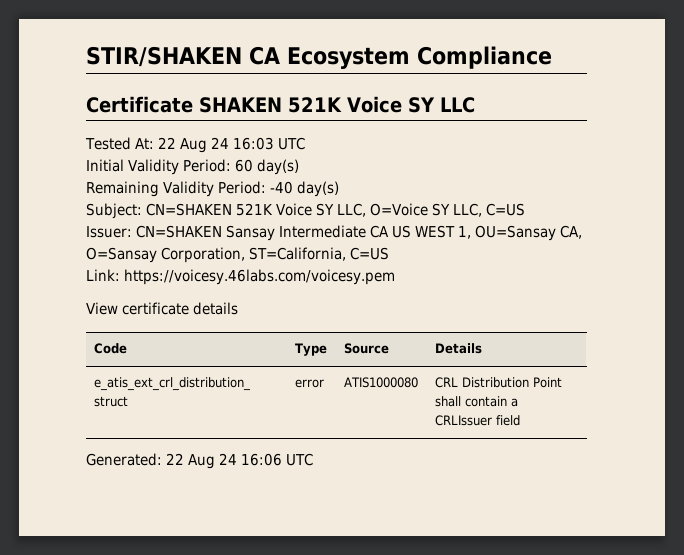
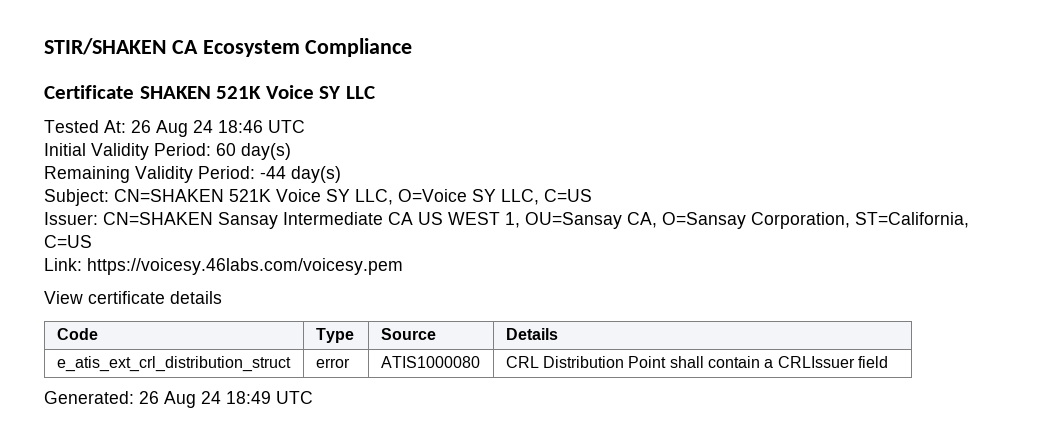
- Tested At: 22 Aug 24 16:03 UTC
+ Tested At: 26 Aug 24 18:46 UTC
- Remaining Validity Period: -40 day(s)
+ Remaining Validity Period: -44 day(s)
- Generated: 22 Aug 24 16:06 UTC
+ Generated: 26 Aug 24 18:49 UTC

